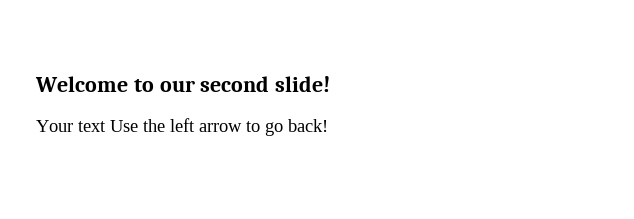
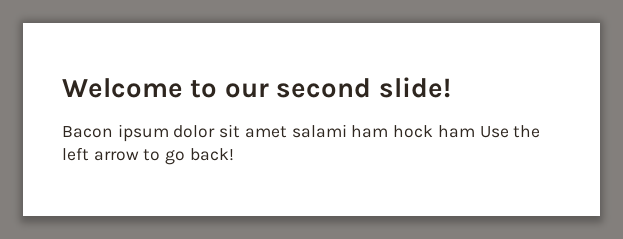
- Your text Use the left arrow to go back!
+ Bacon ipsum dolor sit amet salami ham hock ham Use the left arrow to go back!

